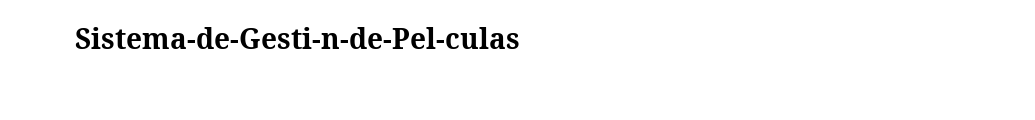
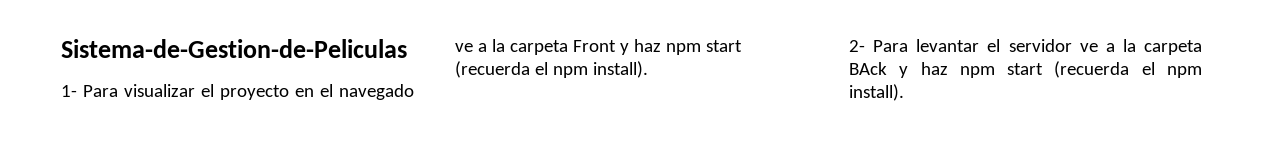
- Sistema-de-Gesti-n-de-Pel-culas
+ Sistema-de-Gestion-de-Peliculas
+ 1- Para visualizar el proyecto en el navegado ve a la carpeta Front y haz npm start (recuerda el npm install).
+ 2- Para levantar el servidor ve a la carpeta BAck y haz npm start (recuerda el npm install).

